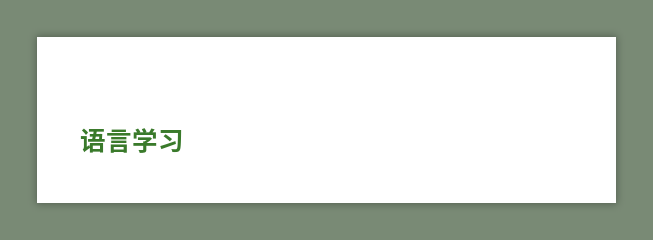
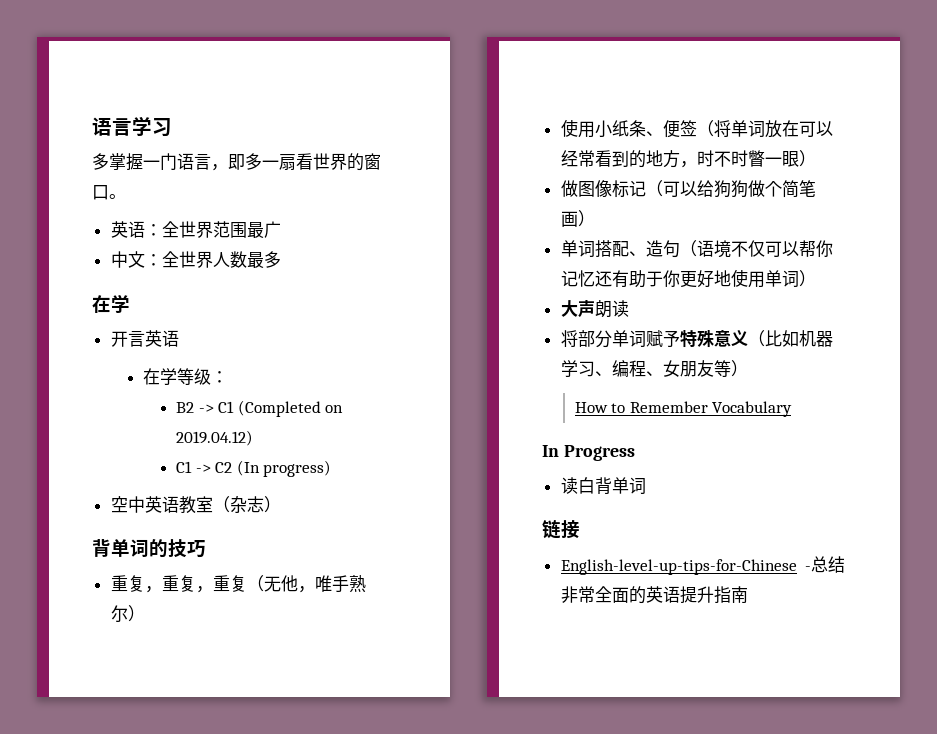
+ 多掌握一门语言，即多一扇看世界的窗口。
+ 英语：全世界范围最广
+ 中文：全世界人数最多
+ 在学
+ 开言英语
+ 在学等级：
+ B2 -> C1 (Completed on 2019.04.12)
+ C1 -> C2 (In progress)
+ 空中英语教室（杂志）
+ 背单词的技巧
+ 重复，重复，重复（无他，唯手熟尔）
+ 使用小纸条、便签（将单词放在可以经常看到的地方，时不时瞥一眼）
+ 做图像标记（可以给狗狗做个简笔画）
+ 单词搭配、造句（语境不仅可以帮你记忆还有助于你更好地使用单词）
+ 大声朗读
+ 将部分单词赋予特殊意义（比如机器学习、编程、女朋友等）
+ How to Remember Vocabulary
+ In Progress
+ 读白背单词
+ 链接
+ English-level-up-tips-for-Chinese -总结非常全面的英语提升指南

